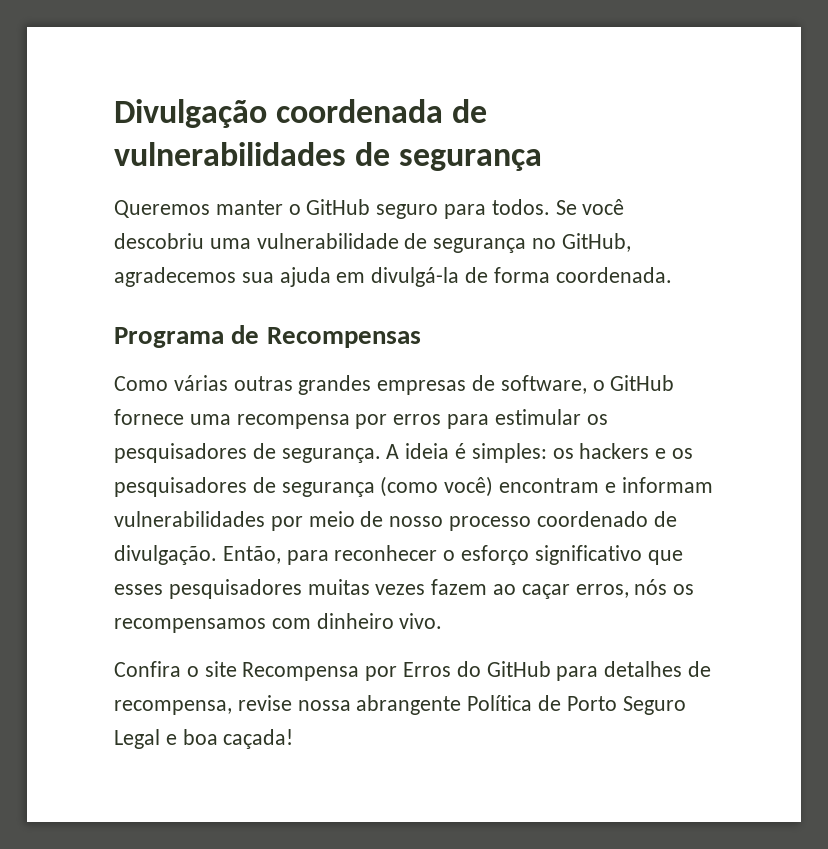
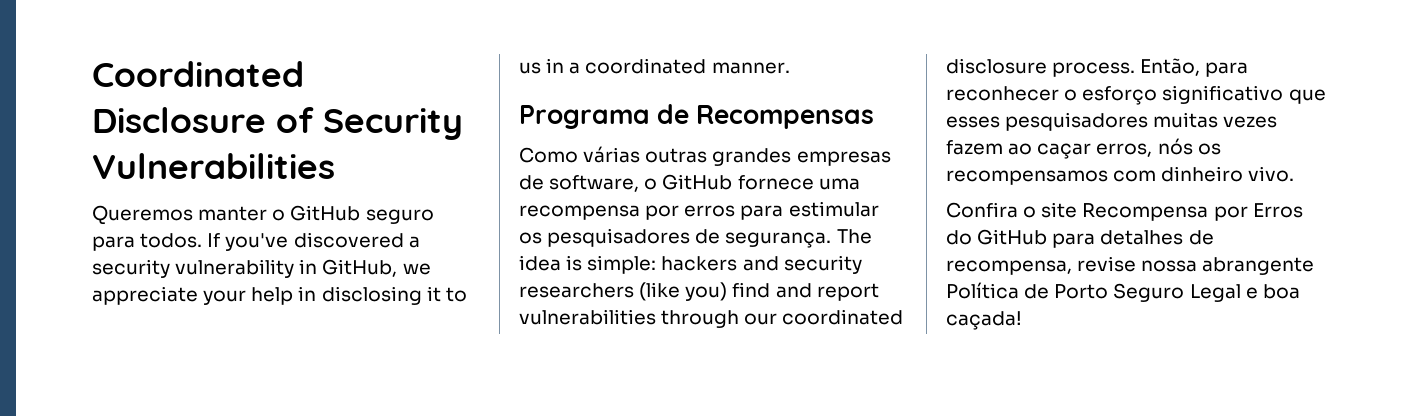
- Divulgação coordenada de vulnerabilidades de segurança
+ Coordinated Disclosure of Security Vulnerabilities
- Se você descobriu uma vulnerabilidade de segurança no GitHub, agradecemos sua ajuda em divulgá-la de forma coordenada.
+ If you've discovered a security vulnerability in GitHub, we appreciate your help in disclosing it to us in a coordinated manner.
- A ideia é simples: os hackers e os pesquisadores de segurança (como você) encontram e informam vulnerabilidades por meio de nosso processo coordenado de divulgação.
+ The idea is simple: hackers and security researchers (like you) find and report vulnerabilities through our coordinated disclosure process.

